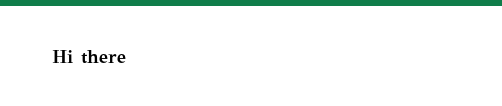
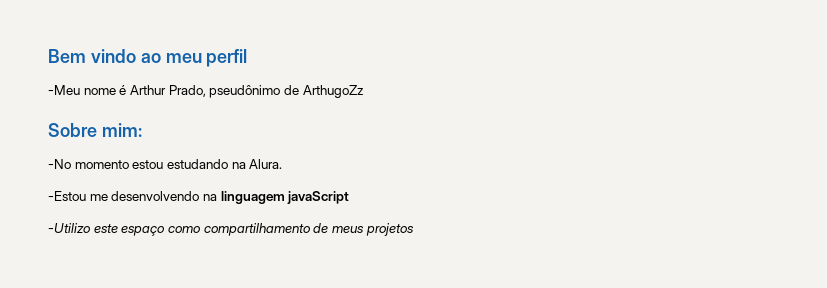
- Hi there
+ Bem vindo ao meu perfil
+ -Meu nome é Arthur Prado, pseudônimo de ArthugoZz
+ Sobre mim:
+ -No momento estou estudando na Alura.
+ -Estou me desenvolvendo na linguagem javaScript
+ -Utilizo este espaço como compartilhamento de meus projetos

